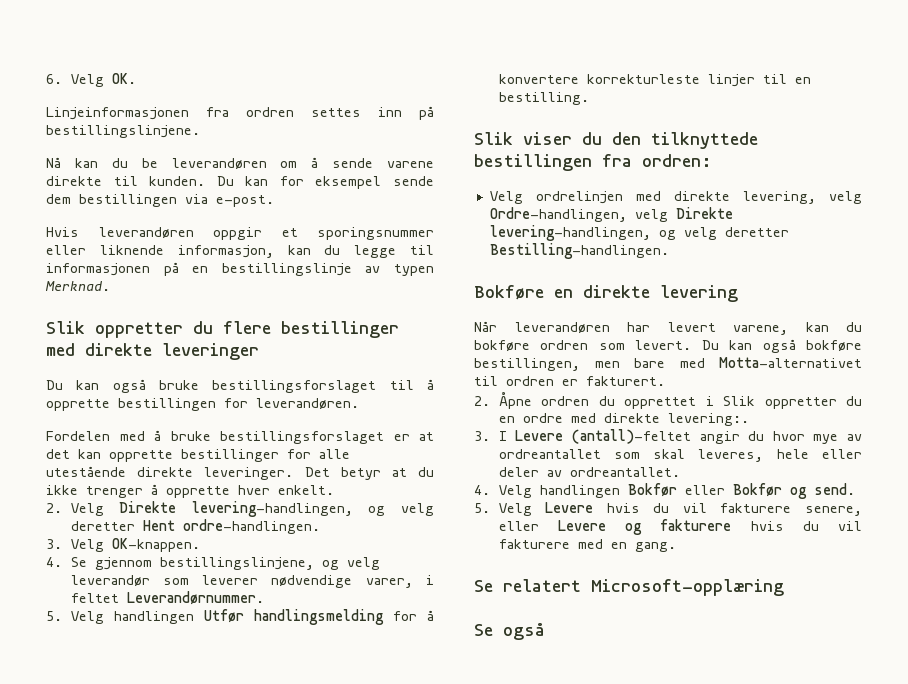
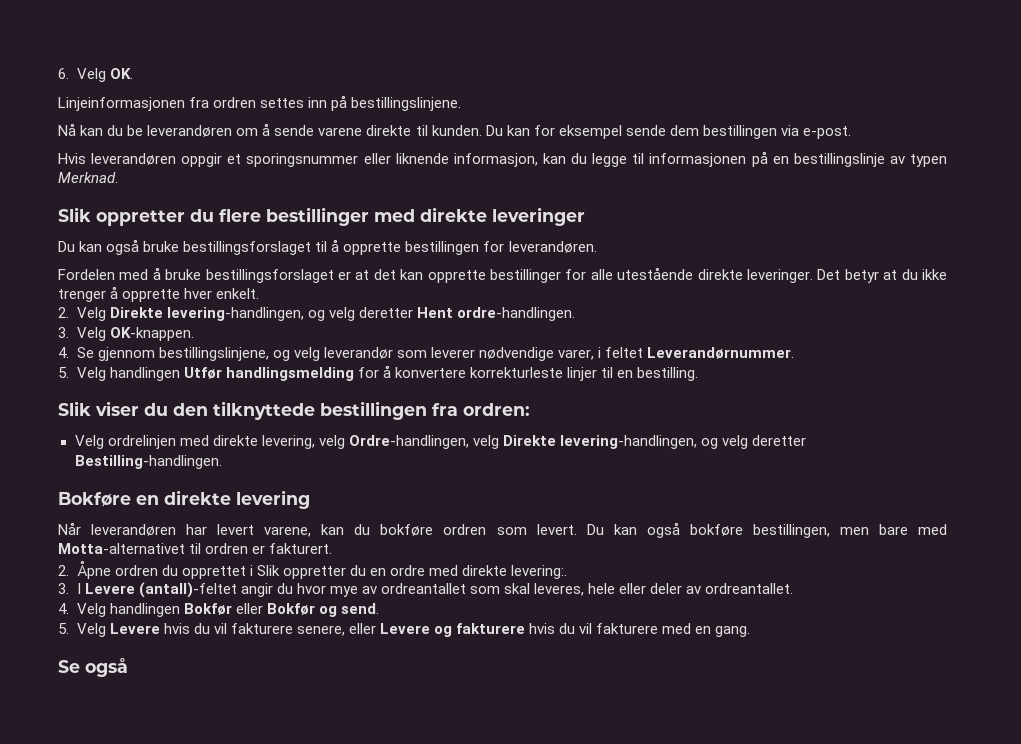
- Se relatert Microsoft-opplæring

